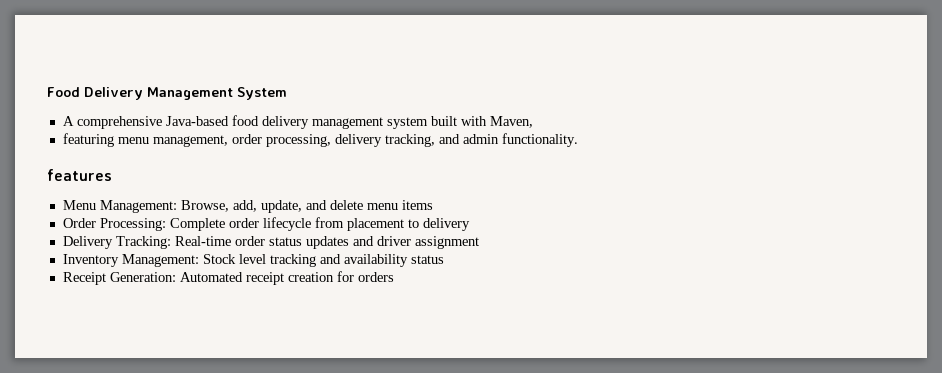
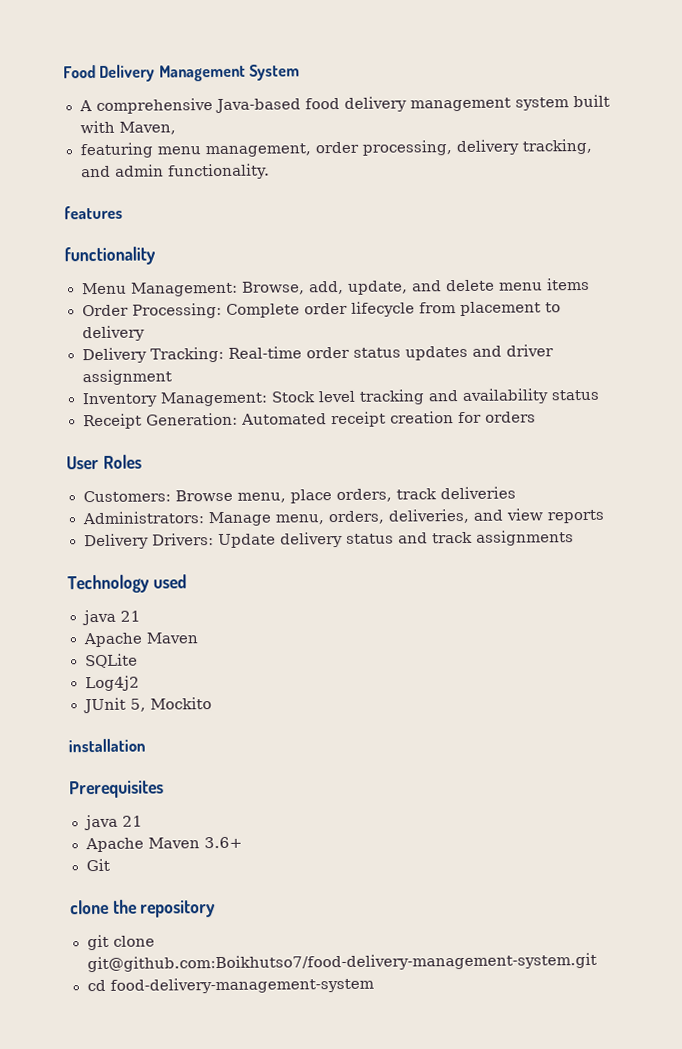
+ functionality
+ User Roles
+ Customers: Browse menu, place orders, track deliveries
+ Administrators: Manage menu, orders, deliveries, and view reports
+ Delivery Drivers: Update delivery status and track assignments
+ Technology used
+ java 21
+ Apache Maven
+ SQLite
+ Log4j2
+ JUnit 5, Mockito
+ installation
+ Prerequisites
+ java 21
+ Apache Maven 3.6+
+ Git
+ clone the repository
+ git clone git@github.com:Boikhutso7/food-delivery-management-system.git
+ cd food-delivery-management-system

